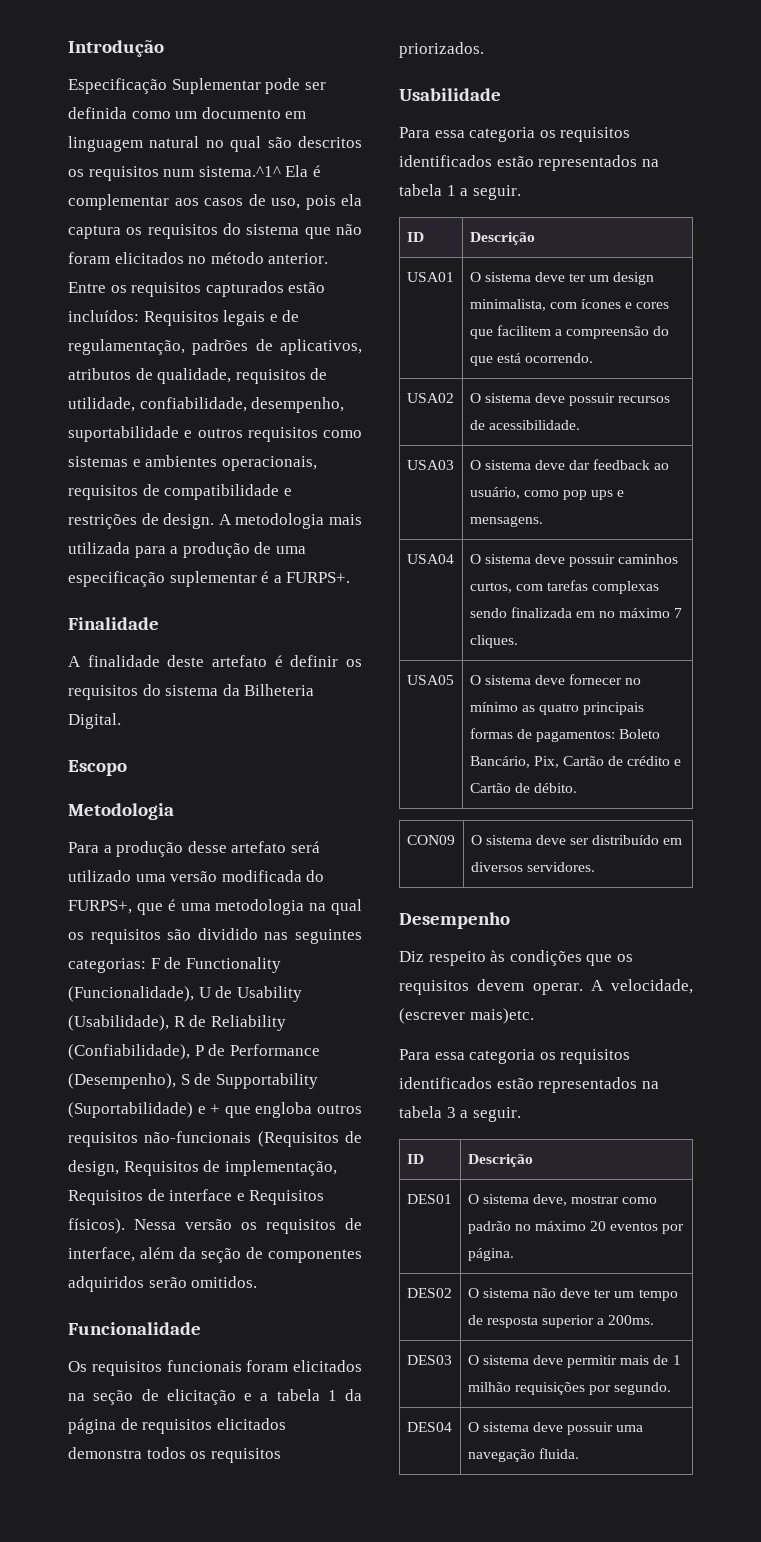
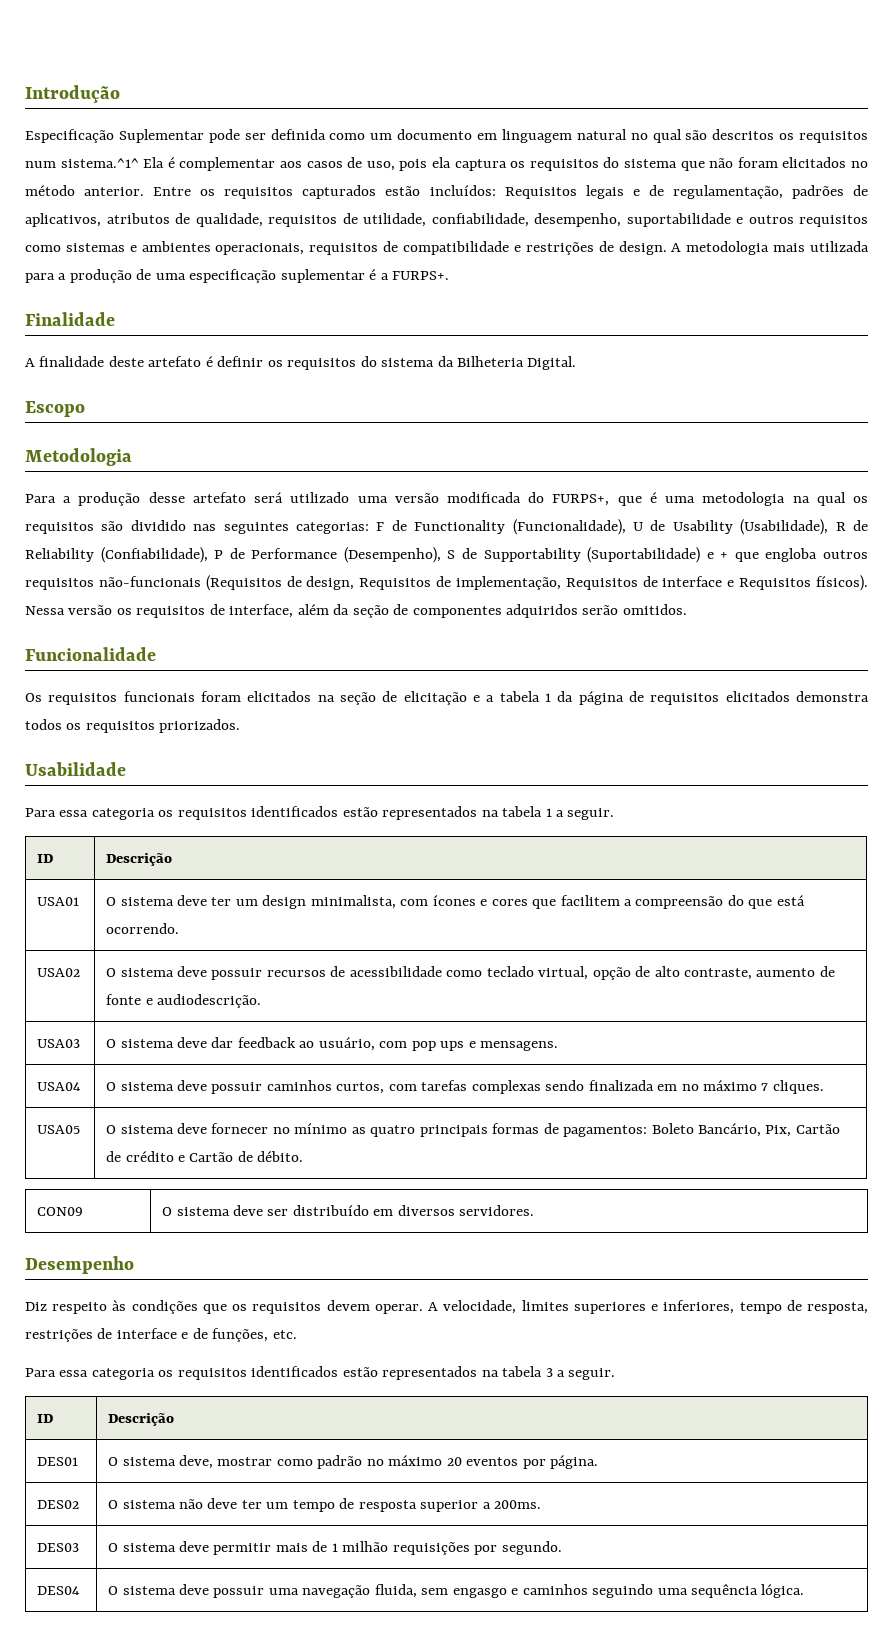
- USA02 | O sistema deve possuir recursos de acessibilidade.
+ USA02 | O sistema deve possuir recursos de acessibilidade como teclado virtual, opção de alto contraste, aumento de fonte e audiodescrição.
- USA03 | O sistema deve dar feedback ao usuário, como pop ups e mensagens.
+ USA03 | O sistema deve dar feedback ao usuário, com pop ups e mensagens.
- A velocidade, (escrever mais)etc.
+ A velocidade, limites superiores e inferiores, tempo de resposta, restrições de interface e de funções, etc.
- DES04 | O sistema deve possuir uma navegação fluida.
+ DES04 | O sistema deve possuir uma navegação fluida, sem engasgo e caminhos seguindo uma sequência lógica.

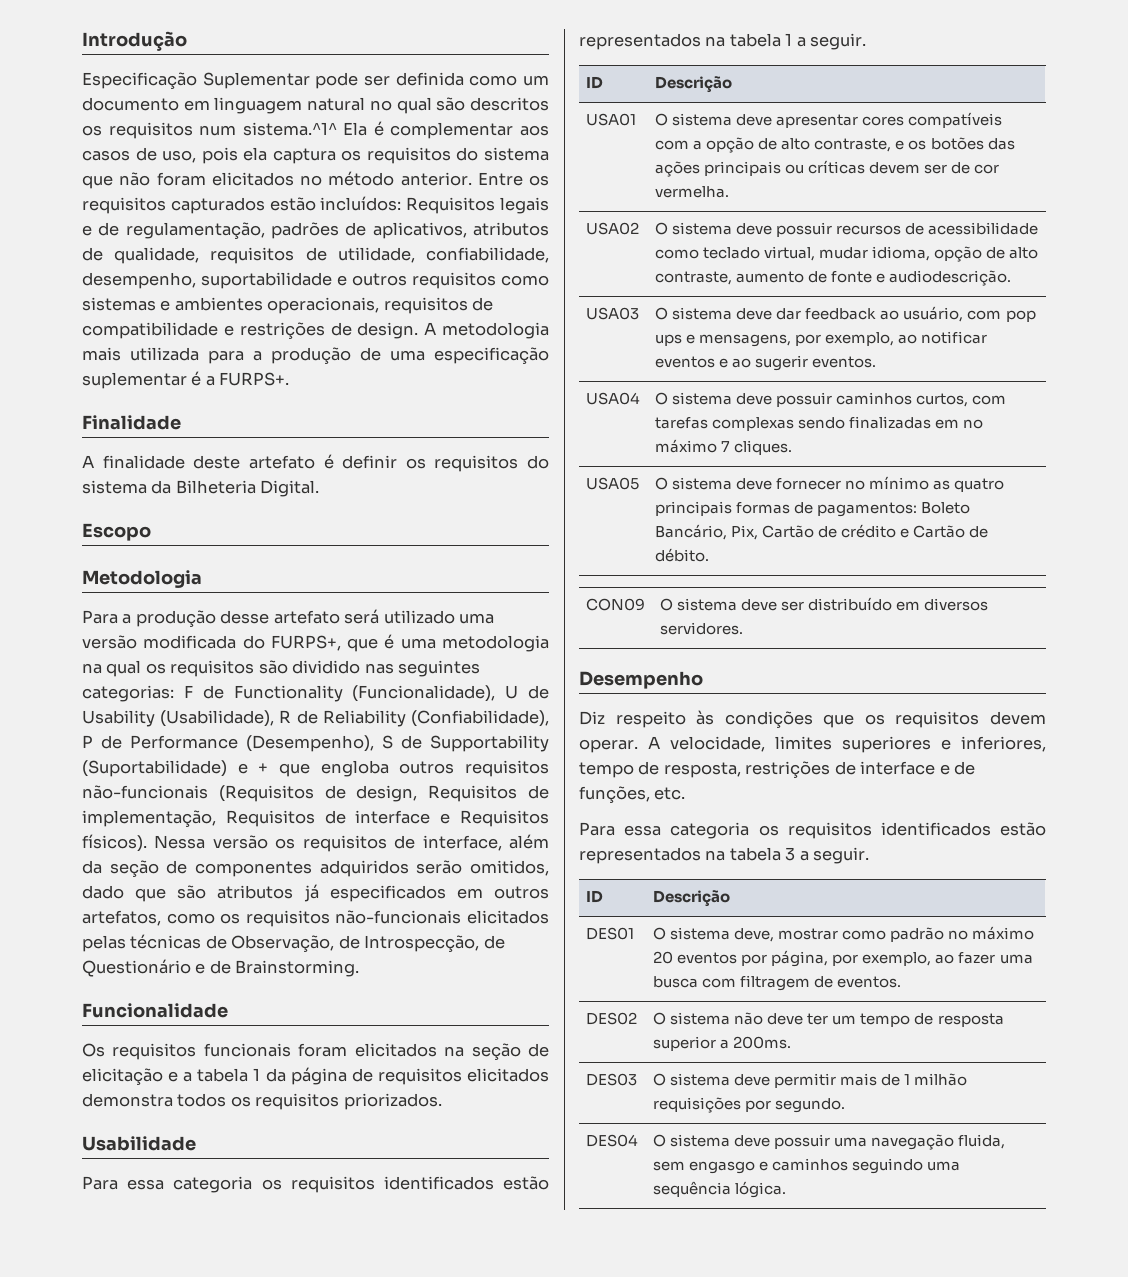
- Nessa versão os requisitos de interface, além da seção de componentes adquiridos serão omitidos.
+ Nessa versão os requisitos de interface, além da seção de componentes adquiridos serão omitidos, dado que são atributos já especificados em outros artefatos, como os requisitos não-funcionais elicitados pelas técnicas de Observação, de Introspecção, de Questionário e de Brainstorming.
- USA01 | O sistema deve ter um design minimalista, com ícones e cores que facilitem a compreensão do que está ocorrendo.
+ USA01 | O sistema deve apresentar cores compatíveis com a opção de alto contraste, e os botões das ações principais ou críticas devem ser de cor vermelha.
- USA02 | O sistema deve possuir recursos de acessibilidade como teclado virtual, opção de alto contraste, aumento de fonte e audiodescrição.
+ USA02 | O sistema deve possuir recursos de acessibilidade como teclado virtual, mudar idioma, opção de alto contraste, aumento de fonte e audiodescrição.
- USA03 | O sistema deve dar feedback ao usuário, com pop ups e mensagens.
+ USA03 | O sistema deve dar feedback ao usuário, com pop ups e mensagens, por exemplo, ao notificar eventos e ao sugerir eventos.
- USA04 | O sistema deve possuir caminhos curtos, com tarefas complexas sendo finalizada em no máximo 7 cliques.
+ USA04 | O sistema deve possuir caminhos curtos, com tarefas complexas sendo finalizadas em no máximo 7 cliques.
- DES01 | O sistema deve, mostrar como padrão no máximo 20 eventos por página.
+ DES01 | O sistema deve, mostrar como padrão no máximo 20 eventos por página, por exemplo, ao fazer uma busca com filtragem de eventos.

